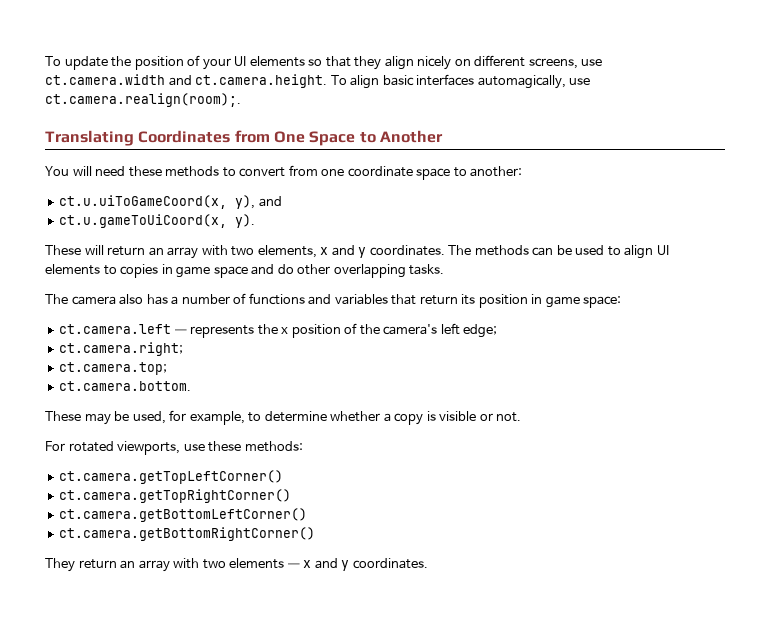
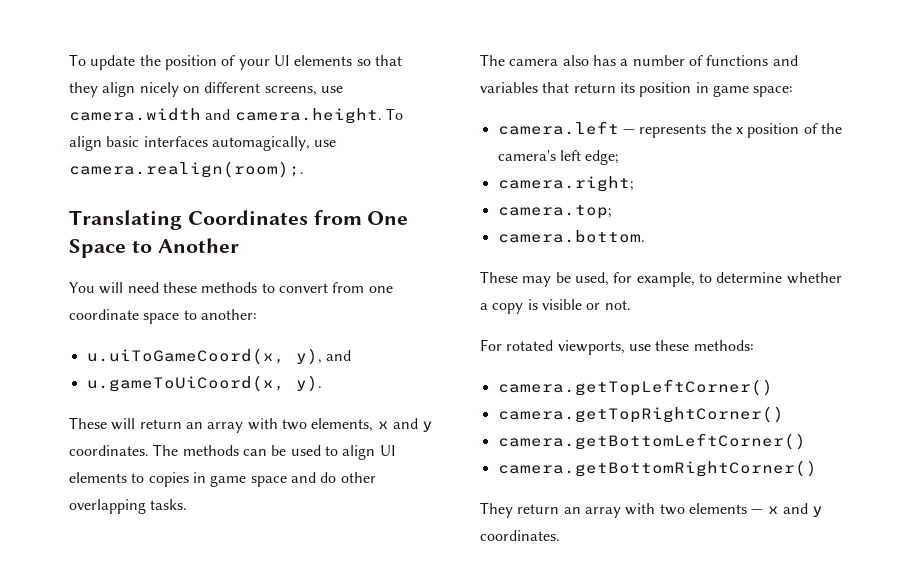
- To update the position of your UI elements so that they align nicely on different screens, use ct.camera.width and ct.camera.height. To align basic interfaces automagically, use ct.camera.realign(room);.
+ To update the position of your UI elements so that they align nicely on different screens, use camera.width and camera.height. To align basic interfaces automagically, use camera.realign(room);.
- ct.u.uiToGameCoord(x, y), and
+ u.uiToGameCoord(x, y), and
- ct.u.gameToUiCoord(x, y).
+ u.gameToUiCoord(x, y).
- ct.camera.left — represents the x position of the camera's left edge;
+ camera.left — represents the x position of the camera's left edge;
- ct.camera.right;
- ct.camera.top;
- ct.camera.bottom.
+ camera.right;
+ camera.top;
+ camera.bottom.
- ct.camera.getTopLeftCorner()
- ct.camera.getTopRightCorner()
- ct.camera.getBottomLeftCorner()
- ct.camera.getBottomRightCorner()
+ camera.getTopLeftCorner()
+ camera.getTopRightCorner()
+ camera.getBottomLeftCorner()
+ camera.getBottomRightCorner()

